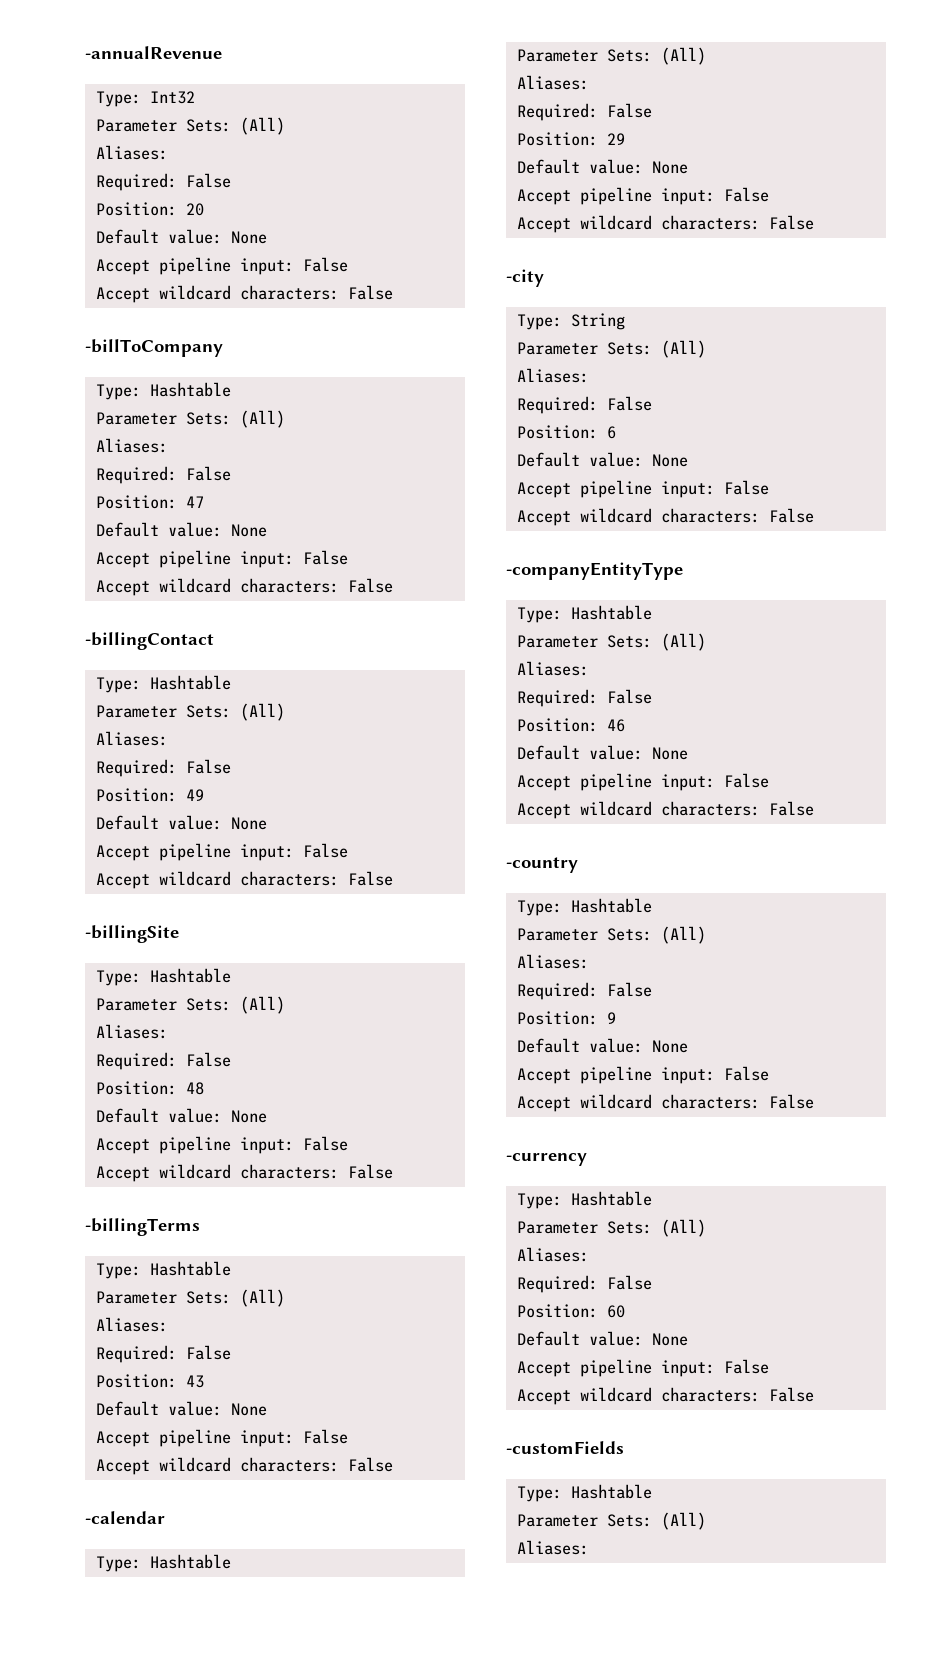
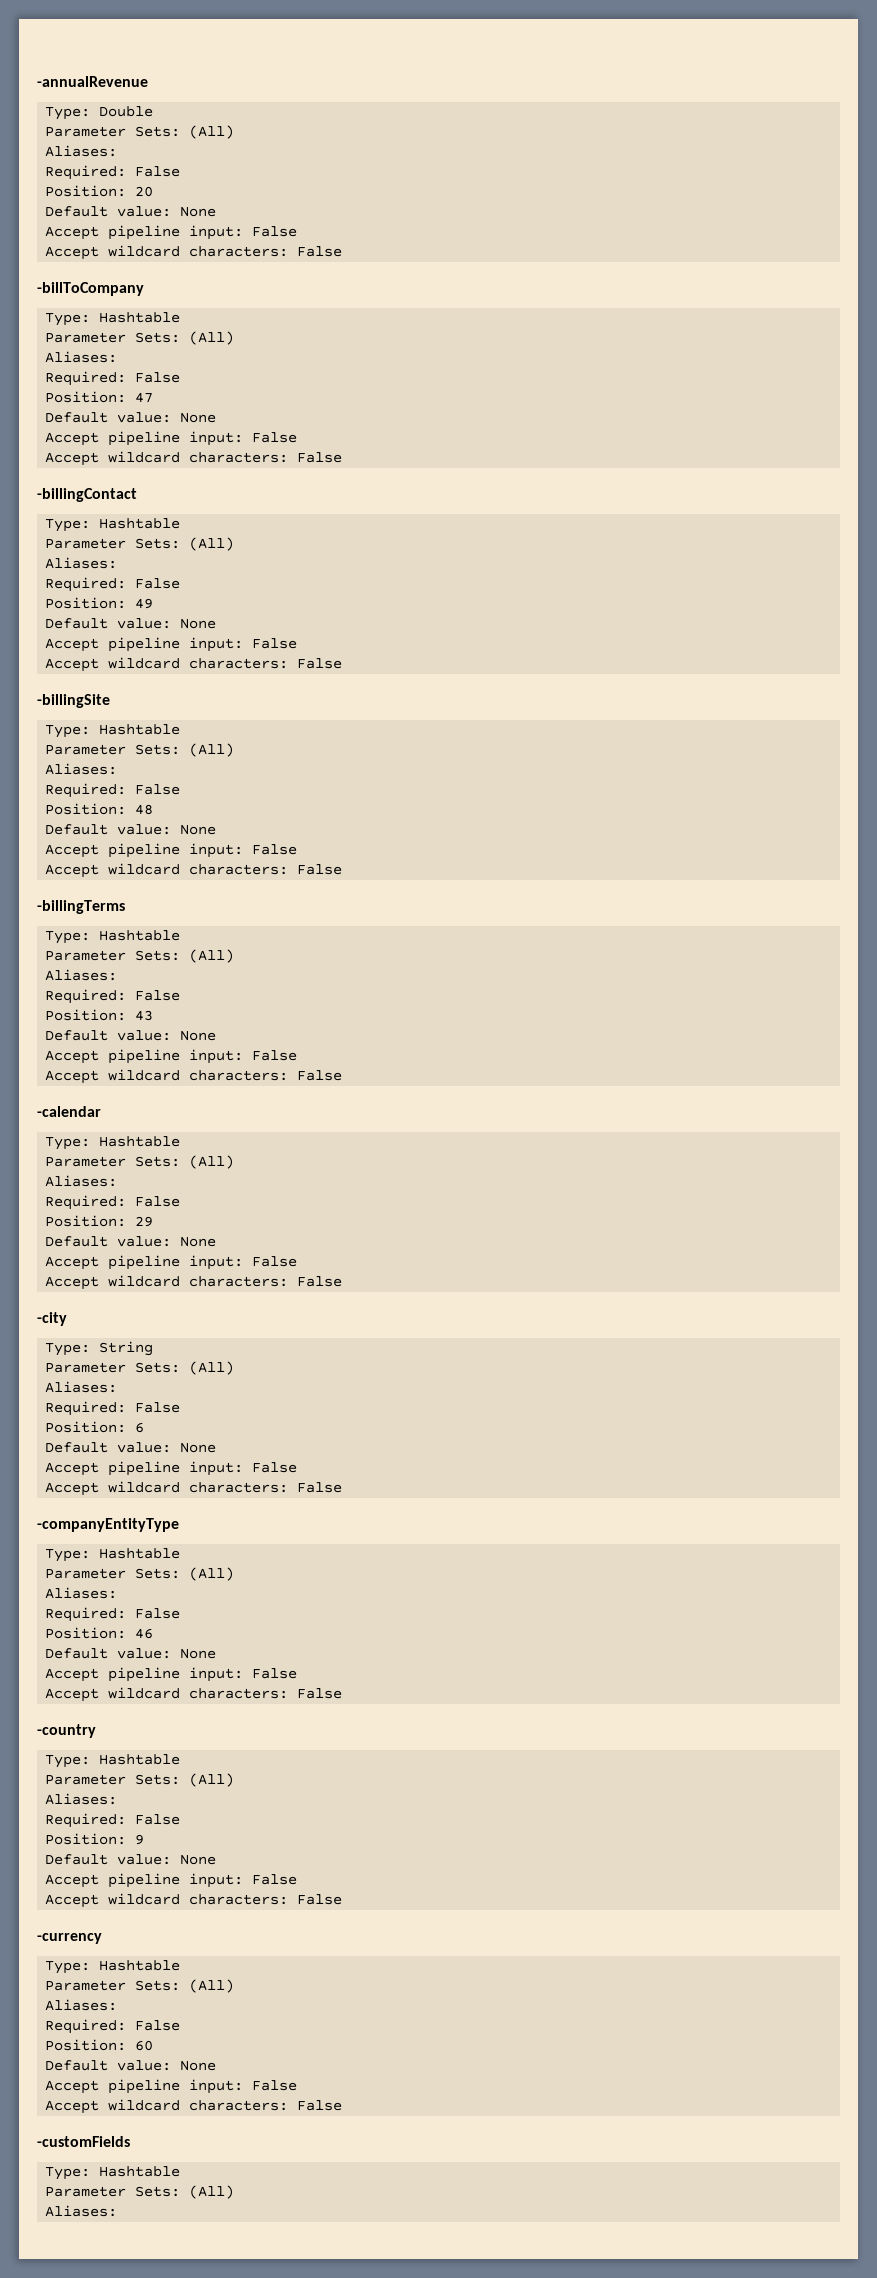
- Type: Int32
+ Type: Double

